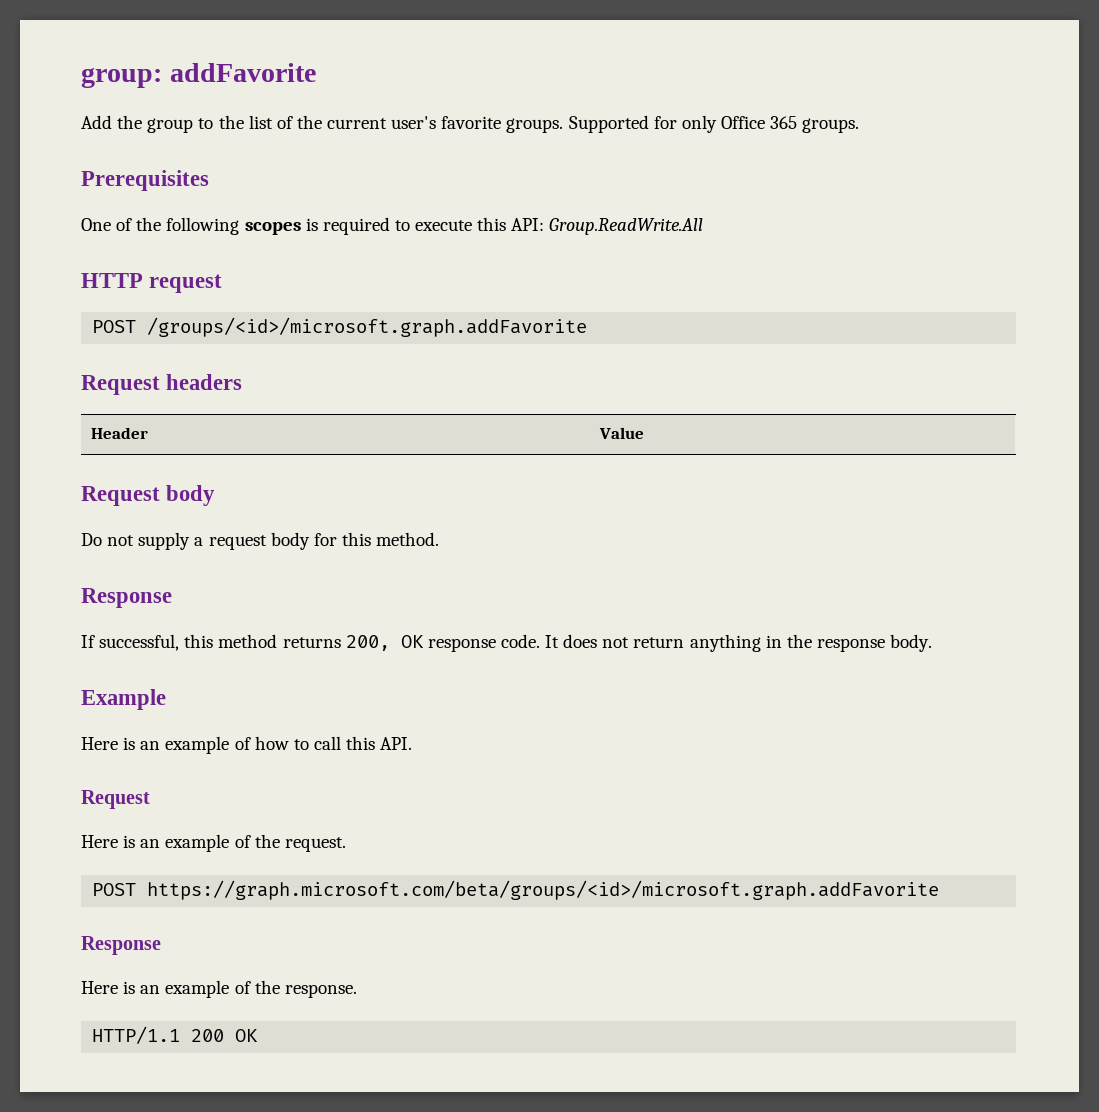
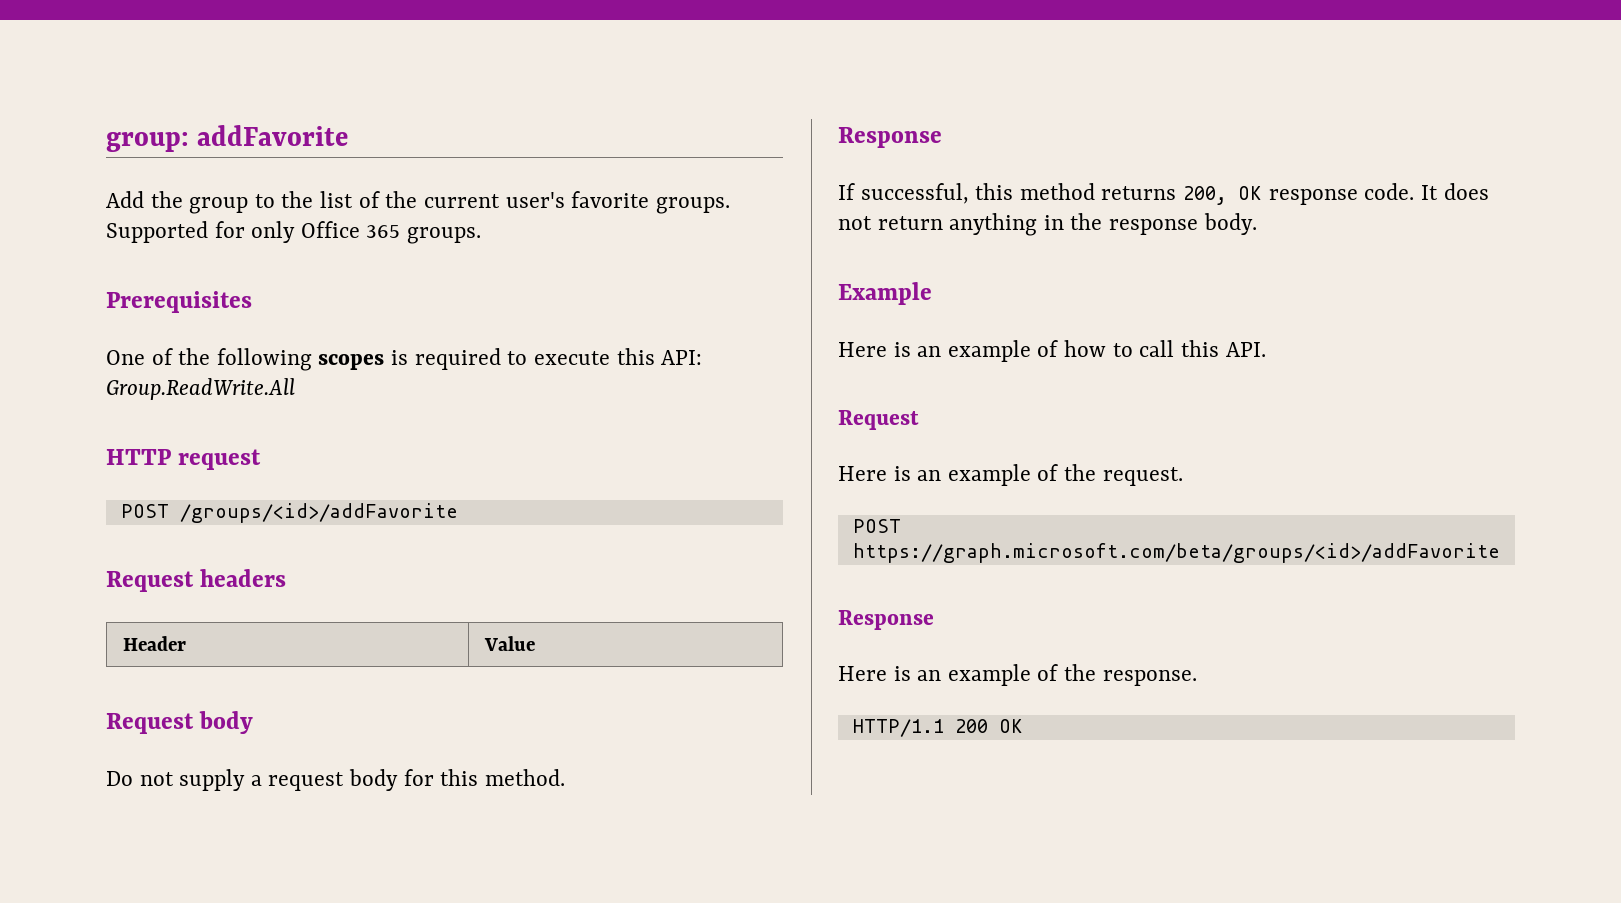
- POST /groups/<id>/microsoft.graph.addFavorite
+ POST /groups/<id>/addFavorite
- POST https://graph.microsoft.com/beta/groups/<id>/microsoft.graph.addFavorite
+ POST https://graph.microsoft.com/beta/groups/<id>/addFavorite

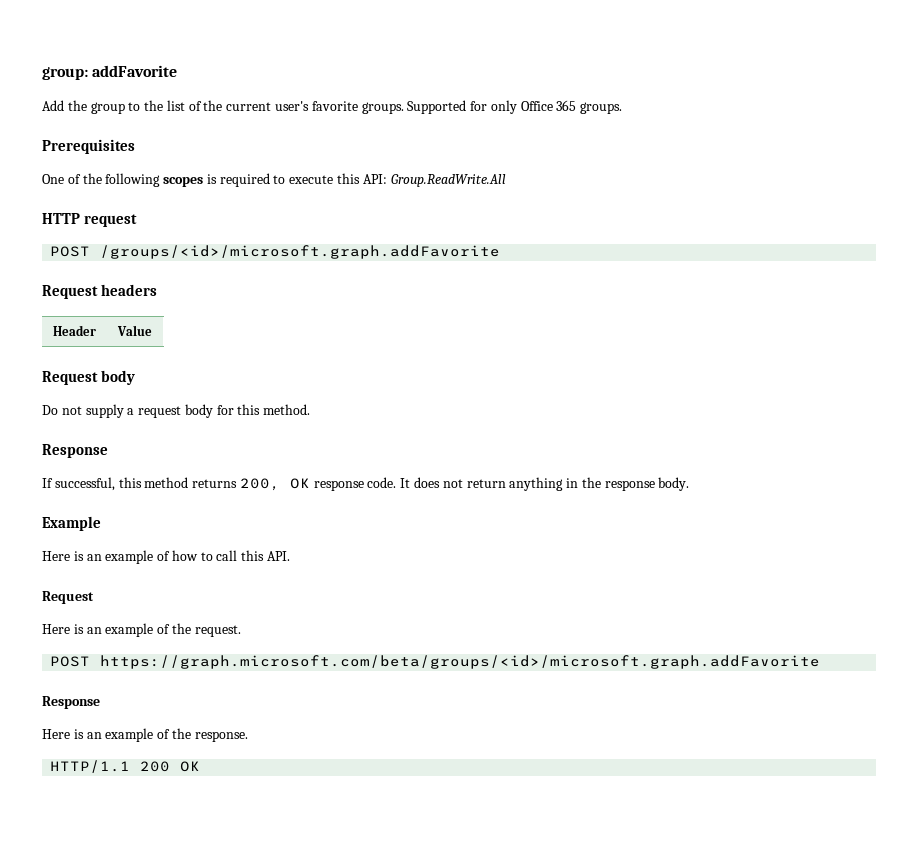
- POST /groups/<id>/addFavorite
+ POST /groups/<id>/microsoft.graph.addFavorite
- POST https://graph.microsoft.com/beta/groups/<id>/addFavorite
+ POST https://graph.microsoft.com/beta/groups/<id>/microsoft.graph.addFavorite

